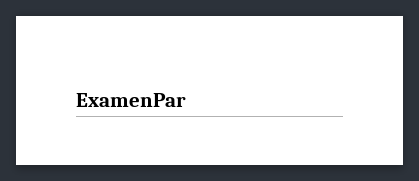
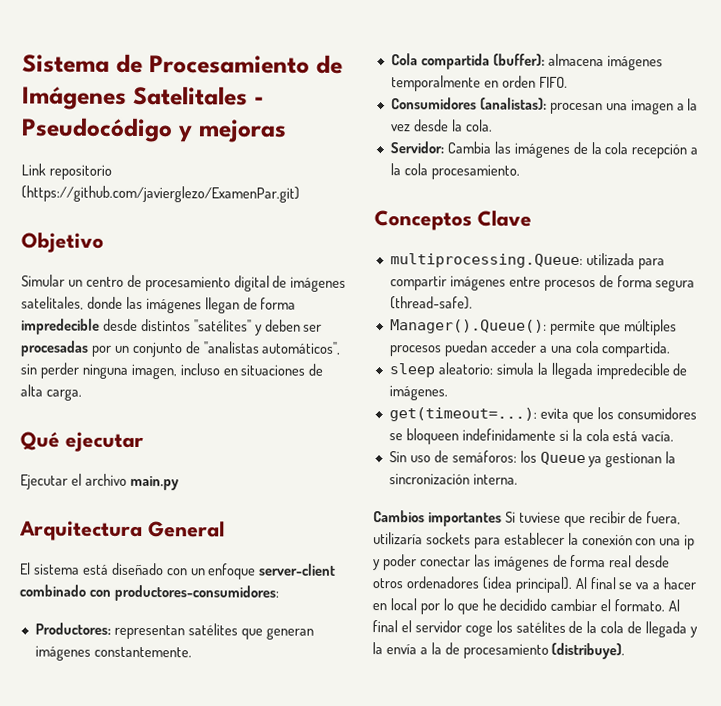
- ExamenPar
+ Sistema de Procesamiento de Imágenes Satelitales - Pseudocódigo y mejoras
+ Link repositorio (https://github.com/javierglezo/ExamenPar.git)
+ Objetivo
+ Simular un centro de procesamiento digital de imágenes satelitales, donde las imágenes llegan de forma impredecible desde distintos "satélites" y deben ser procesadas por un conjunto de "analistas automáticos", sin perder ninguna imagen, incluso en situaciones de alta carga.
+ Qué ejecutar
+ Ejecutar el archivo main.py
+ Arquitectura General
+ El sistema está diseñado con un enfoque server-client combinado con productores-consumidores:
+ Productores: representan satélites que generan imágenes constantemente.
+ Cola compartida (buffer): almacena imágenes temporalmente en orden FIFO.
+ Consumidores (analistas): procesan una imagen a la vez desde la cola.
+ Servidor: Cambia las imágenes de la cola recepción a la cola procesamiento.
+ Conceptos Clave
+ multiprocessing.Queue: utilizada para compartir imágenes entre procesos de forma segura (thread-safe).
+ Manager().Queue(): permite que múltiples procesos puedan acceder a una cola compartida.
+ sleep aleatorio: simula la llegada impredecible de imágenes.
+ get(timeout=...): evita que los consumidores se bloqueen indefinidamente si la cola está vacía.
+ Sin uso de semáforos: los Queue ya gestionan la sincronización interna.
+ Cambios importantes Si tuviese que recibir de fuera, utilizaría sockets para establecer la conexión con una ip y poder conectar las imágenes de forma real desde otros ordenadores (idea principal). Al final se va a hacer en local por lo que he decidido cambiar el formato. Al final el servidor coge los satélites de la cola de llegada y la envía a la de procesamiento (distribuye).

